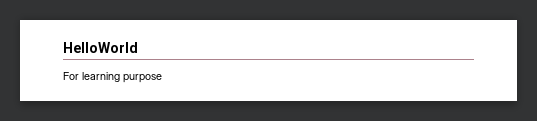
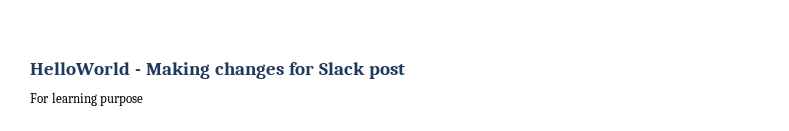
- HelloWorld
+ HelloWorld - Making changes for Slack post

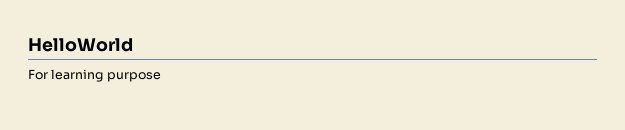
- HelloWorld - Making changes for Slack post
+ HelloWorld

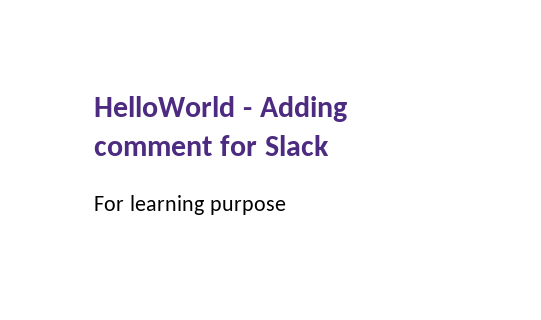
- HelloWorld
+ HelloWorld - Adding comment for Slack

